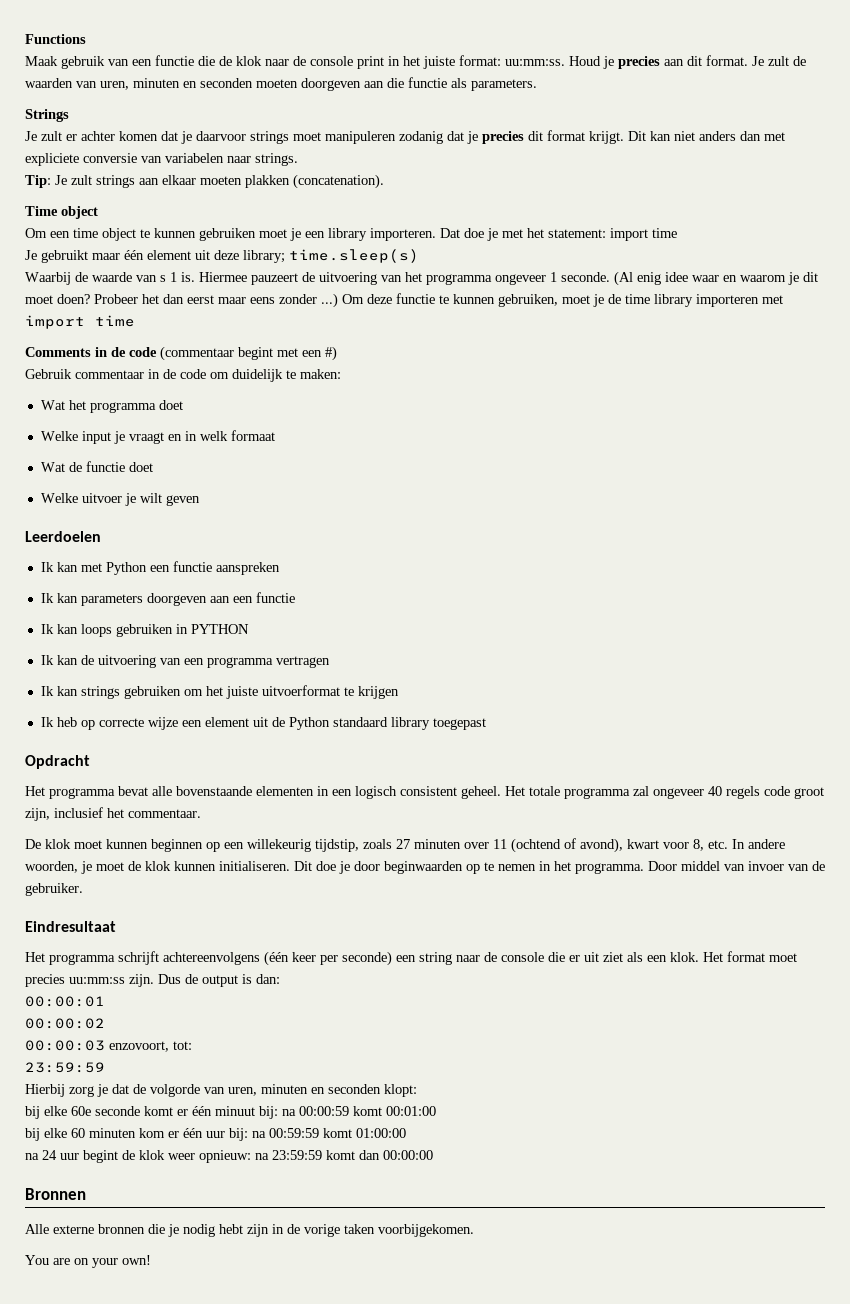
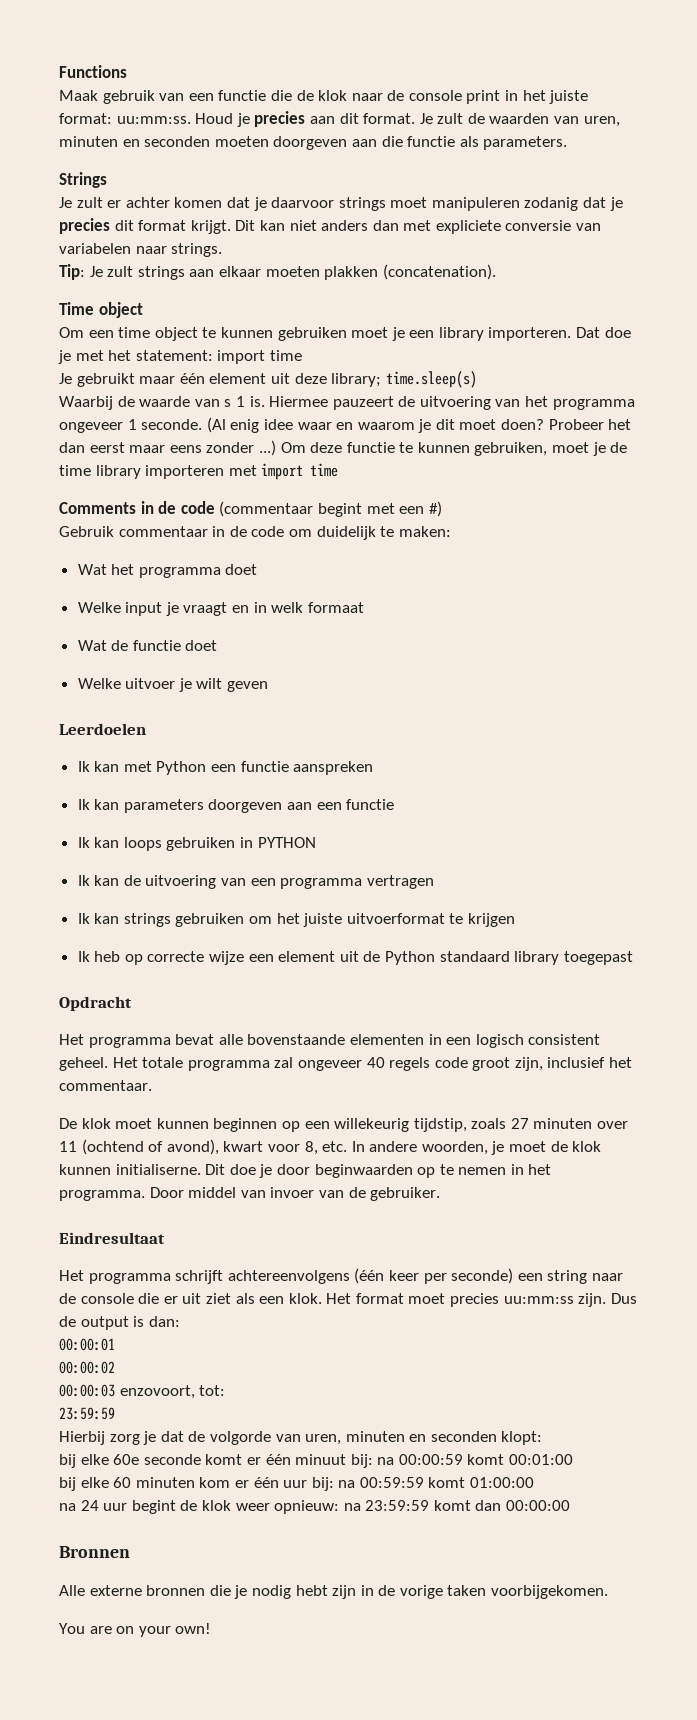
- De klok moet kunnen beginnen op een willekeurig tijdstip, zoals 27 minuten over 11 (ochtend of avond), kwart voor 8, etc. In andere woorden, je moet de klok kunnen initialiseren.
+ De klok moet kunnen beginnen op een willekeurig tijdstip, zoals 27 minuten over 11 (ochtend of avond), kwart voor 8, etc. In andere woorden, je moet de klok kunnen initialiserne.

